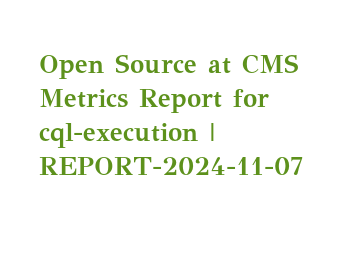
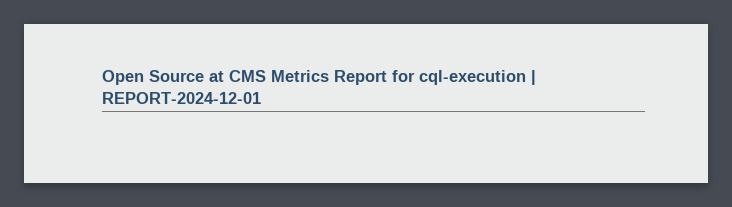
- Open Source at CMS Metrics Report for cql-execution | REPORT-2024-11-07
+ Open Source at CMS Metrics Report for cql-execution | REPORT-2024-12-01

